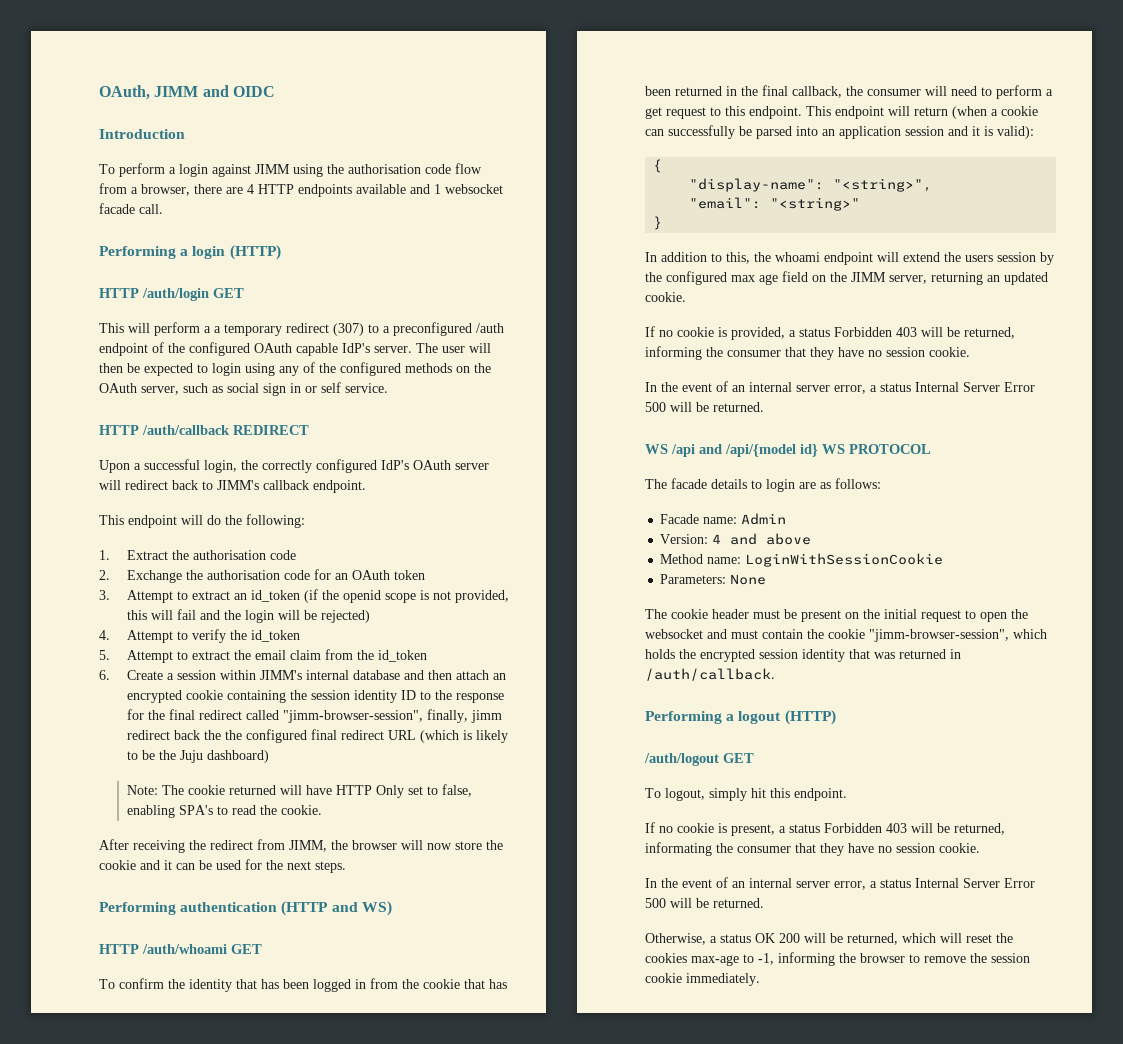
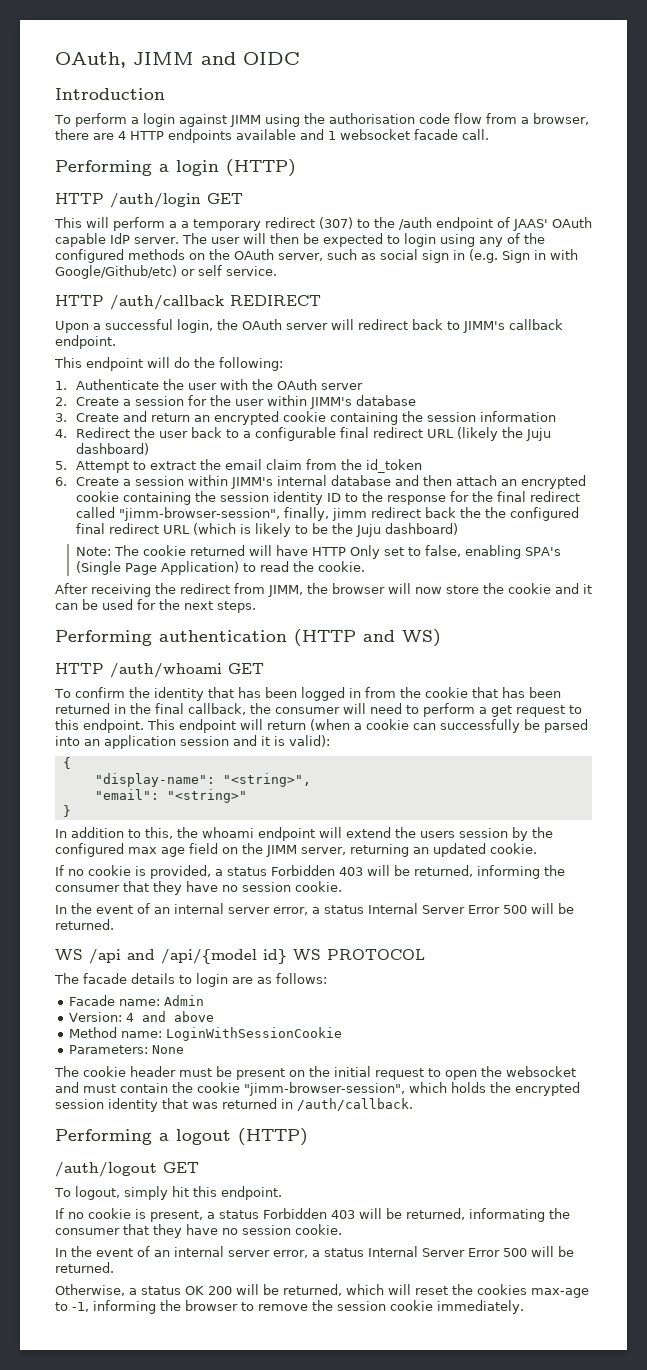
- This will perform a a temporary redirect (307) to a preconfigured /auth endpoint of the configured OAuth capable IdP's server.
+ This will perform a a temporary redirect (307) to the /auth endpoint of JAAS' OAuth capable IdP server.
- The user will then be expected to login using any of the configured methods on the OAuth server, such as social sign in or self service.
+ The user will then be expected to login using any of the configured methods on the OAuth server, such as social sign in (e.g. Sign in with Google/Github/etc) or self service.
- Upon a successful login, the correctly configured IdP's OAuth server will redirect back to JIMM's callback endpoint.
+ Upon a successful login, the OAuth server will redirect back to JIMM's callback endpoint.
- 1. Extract the authorisation code
- 2. Exchange the authorisation code for an OAuth token
- 3. Attempt to extract an id_token (if the openid scope is not provided, this will fail and the login will be rejected)
- 4. Attempt to verify the id_token
+ 1. Authenticate the user with the OAuth server
+ 2. Create a session for the user within JIMM's database
+ 3. Create and return an encrypted cookie containing the session information
+ 4. Redirect the user back to a configurable final redirect URL (likely the Juju dashboard)
- Note: The cookie returned will have HTTP Only set to false, enabling SPA's to read the cookie.
+ Note: The cookie returned will have HTTP Only set to false, enabling SPA's (Single Page Application) to read the cookie.

